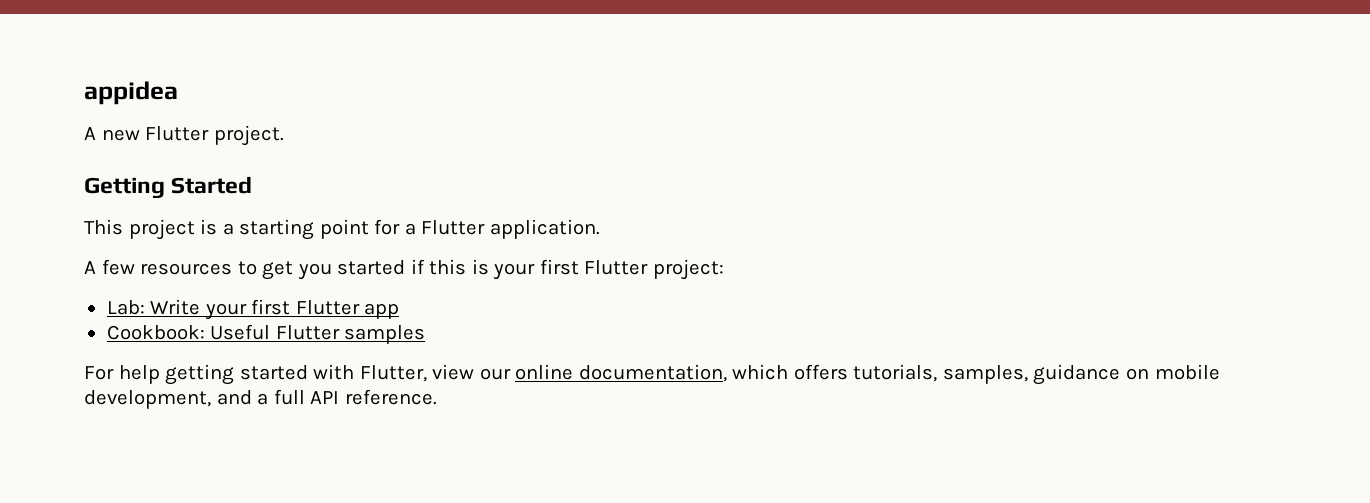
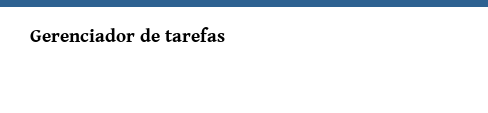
- appidea
- A new Flutter project.
- Getting Started
- This project is a starting point for a Flutter application.
- A few resources to get you started if this is your first Flutter project:
- Lab: Write your first Flutter app
- Cookbook: Useful Flutter samples
- For help getting started with Flutter, view our online documentation, which offers tutorials, samples, guidance on mobile development, and a full API reference.
+ Gerenciador de tarefas

